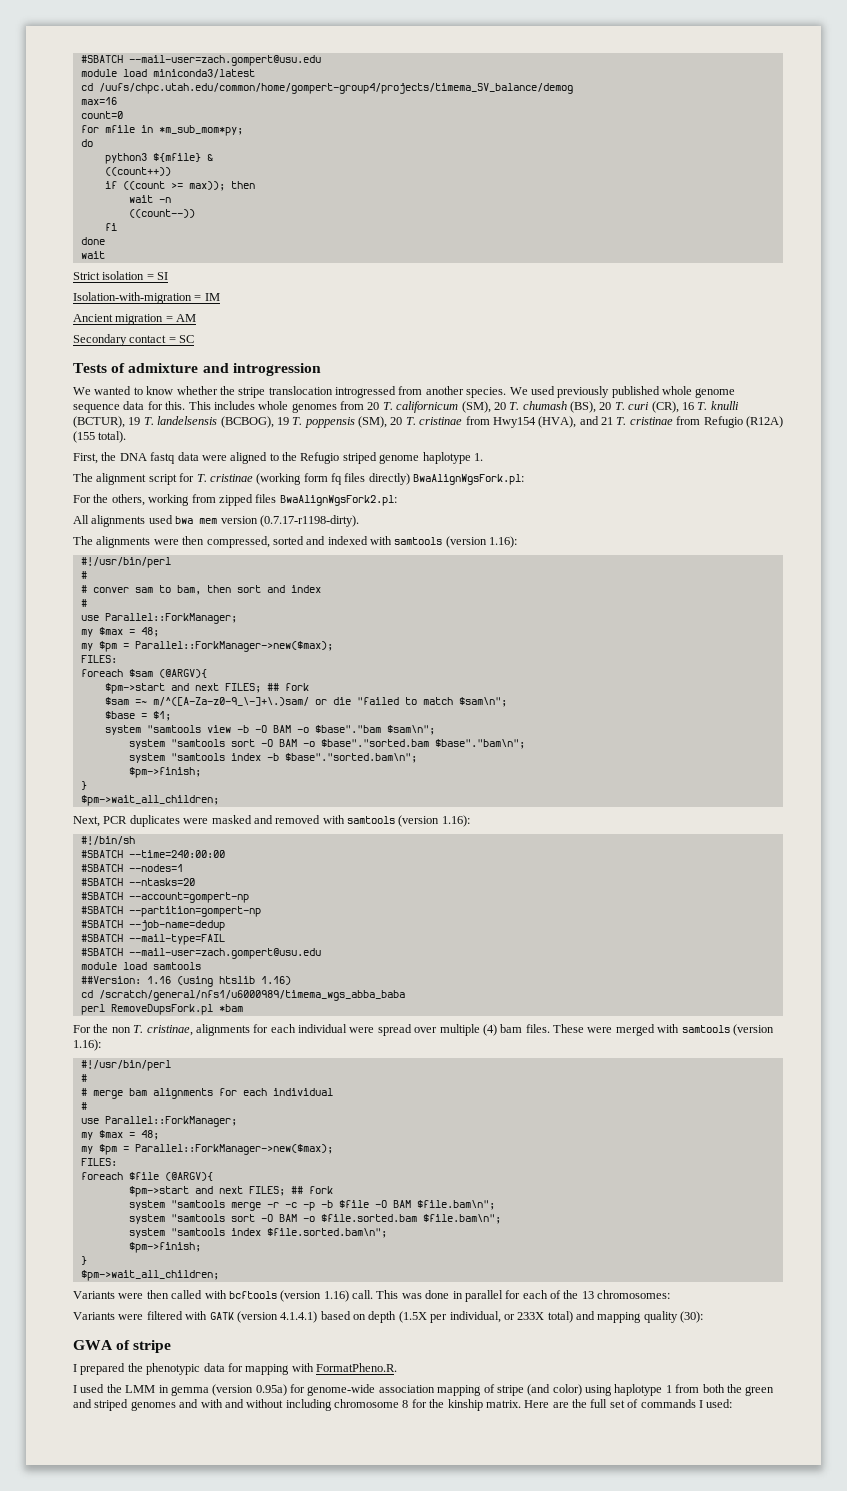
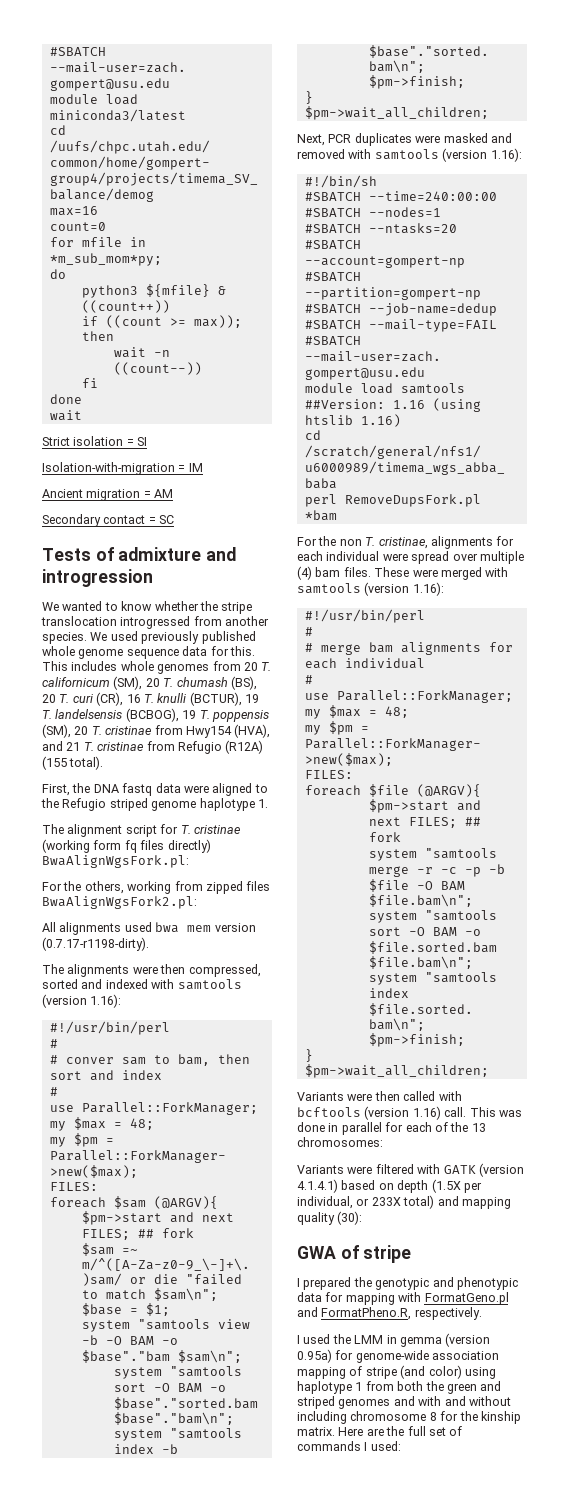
- I prepared the phenotypic data for mapping with FormatPheno.R.
+ I prepared the genotypic and phenotypic data for mapping with FormatGeno.pl and FormatPheno.R, respectively.

